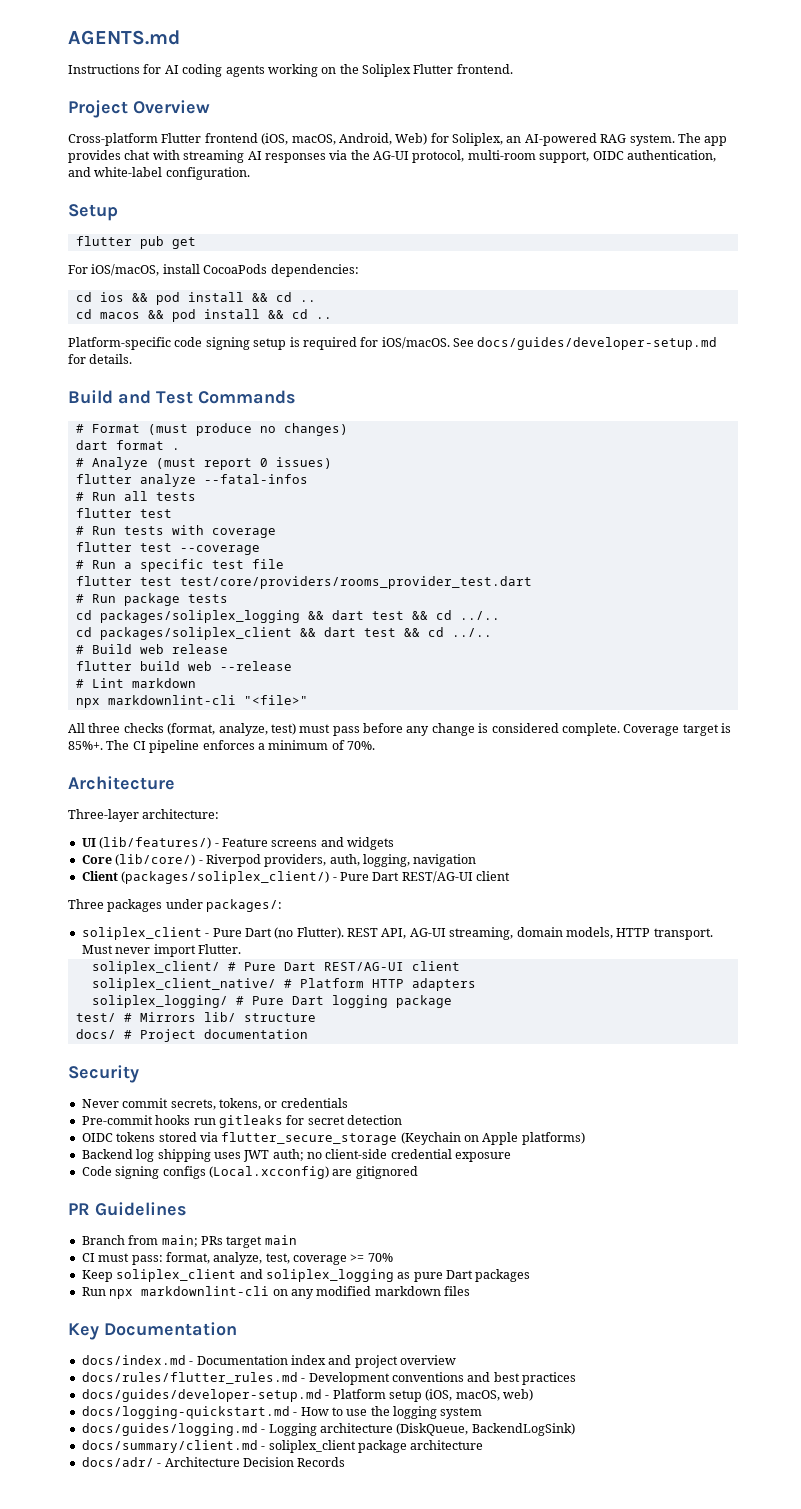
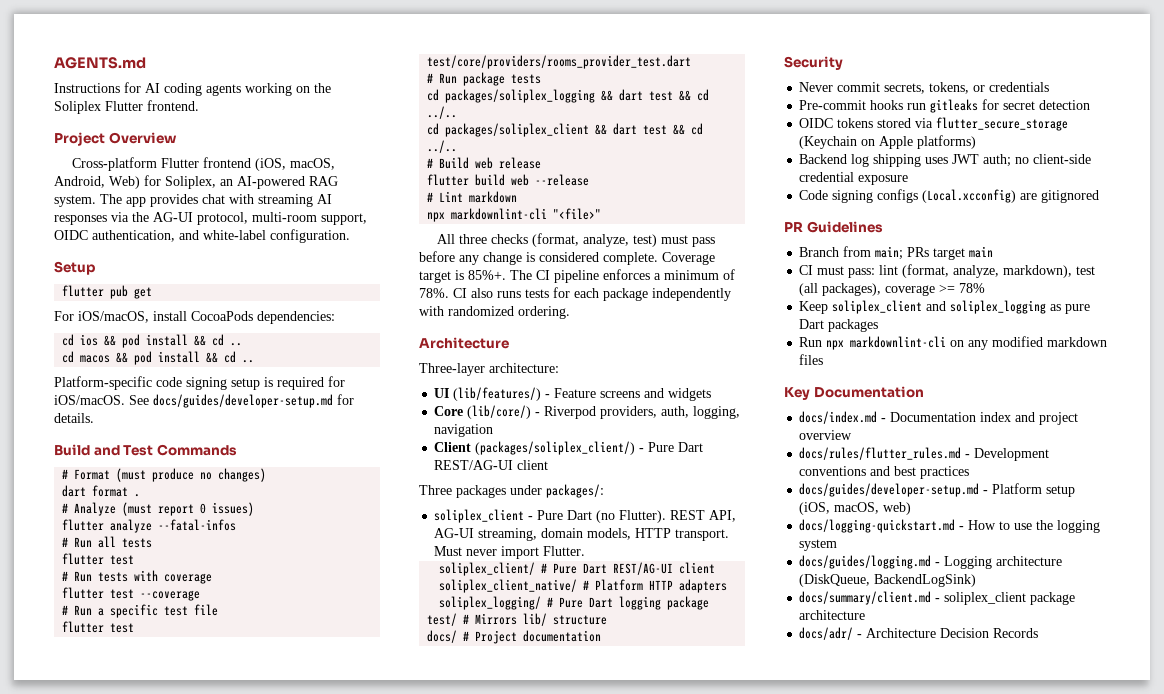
- The CI pipeline enforces a minimum of 70%.
+ The CI pipeline enforces a minimum of 78%. CI also runs tests for each package independently with randomized ordering.
- CI must pass: format, analyze, test, coverage >= 70%
+ CI must pass: lint (format, analyze, markdown), test (all packages), coverage >= 78%

